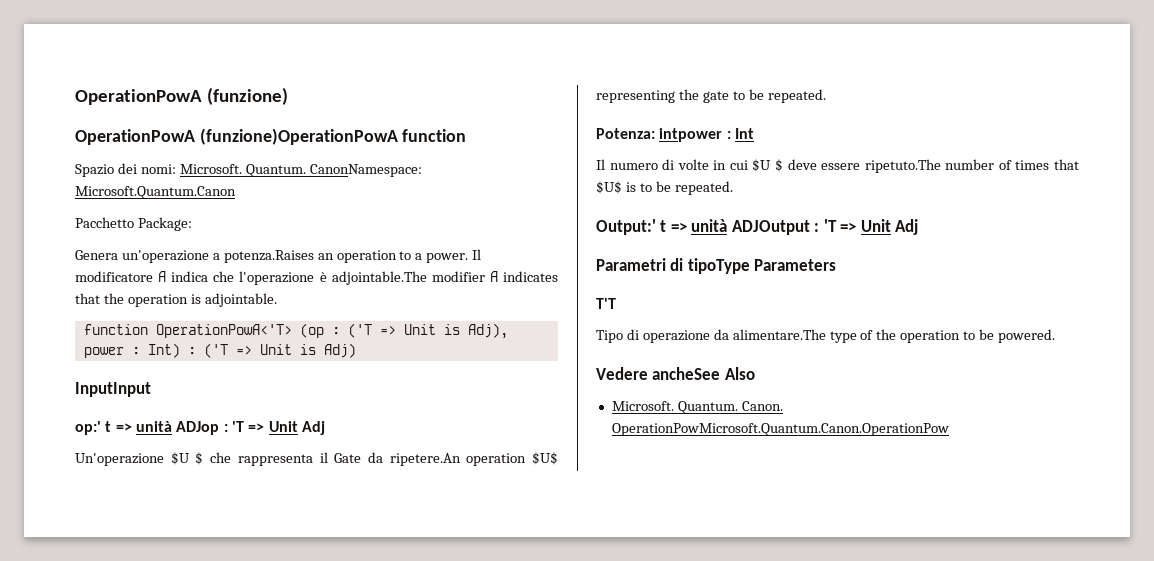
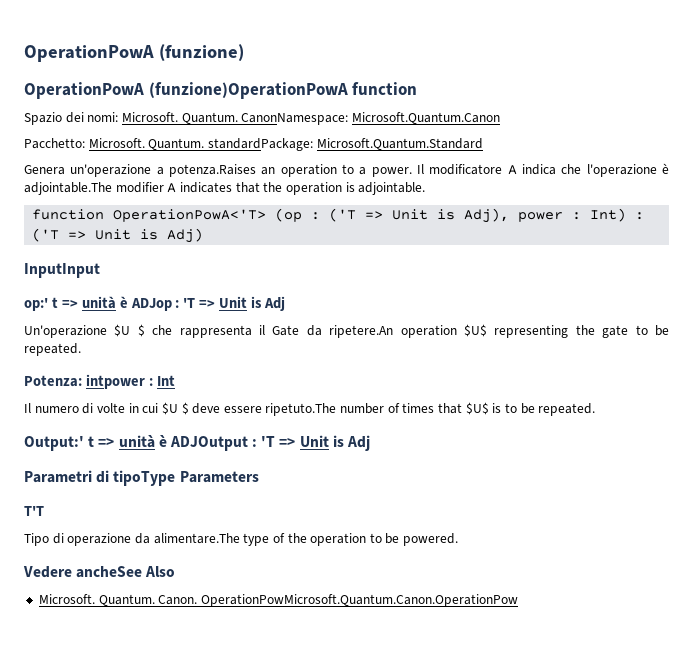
- Pacchetto Package:
+ Pacchetto: Microsoft. Quantum. standardPackage: Microsoft.Quantum.Standard
- op:' t => unità ADJop : 'T => Unit Adj
+ op:' t => unità è ADJop : 'T => Unit is Adj
- Output:' t => unità ADJOutput : 'T => Unit Adj
+ Output:' t => unità è ADJOutput : 'T => Unit is Adj

